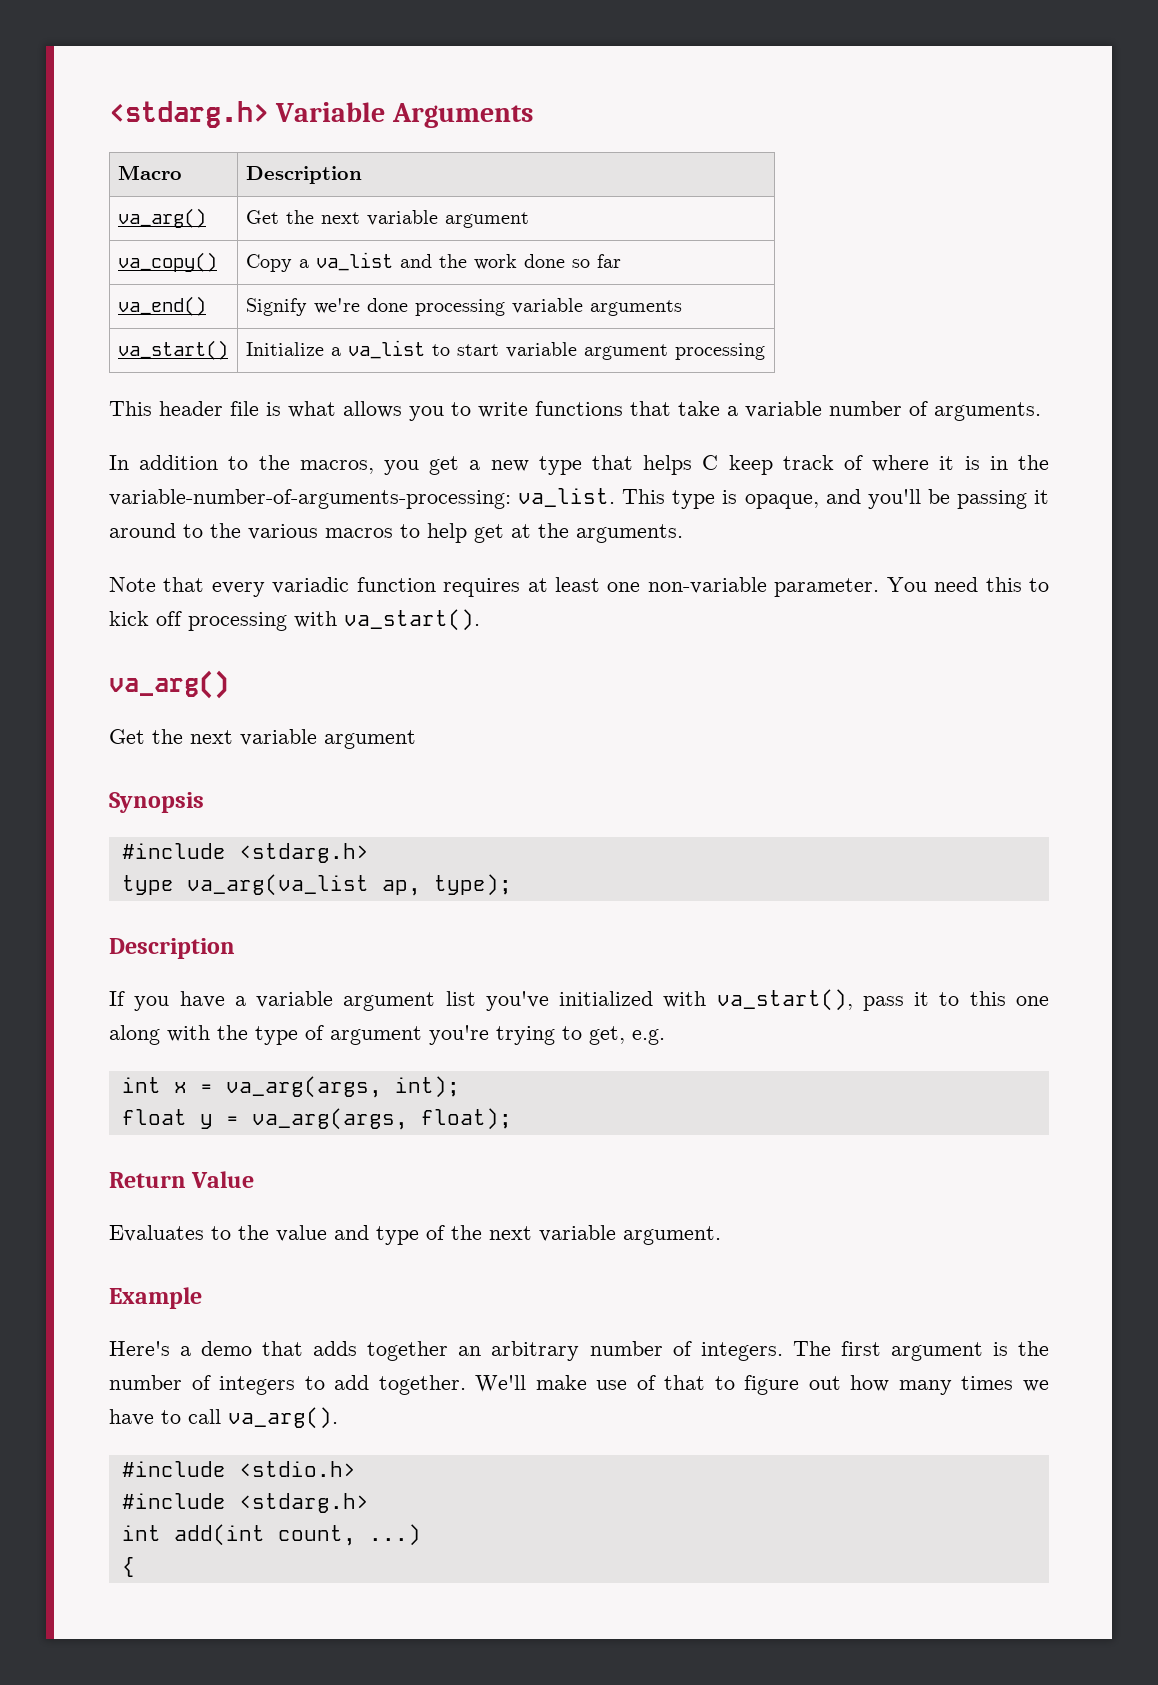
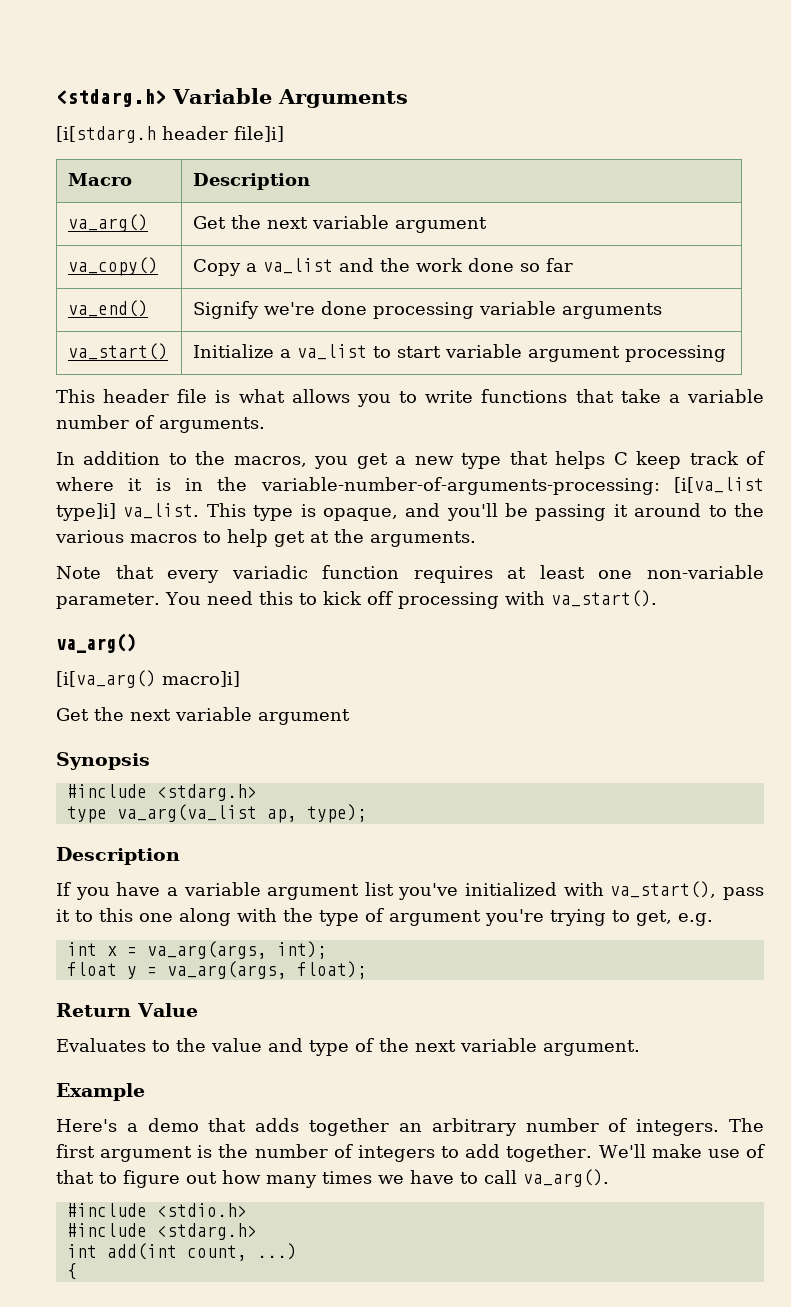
+ [i[stdarg.h header file]i]
- In addition to the macros, you get a new type that helps C keep track of where it is in the variable-number-of-arguments-processing: va_list.
+ In addition to the macros, you get a new type that helps C keep track of where it is in the variable-number-of-arguments-processing: [i[va_list type]i] va_list.
+ [i[va_arg() macro]i]

